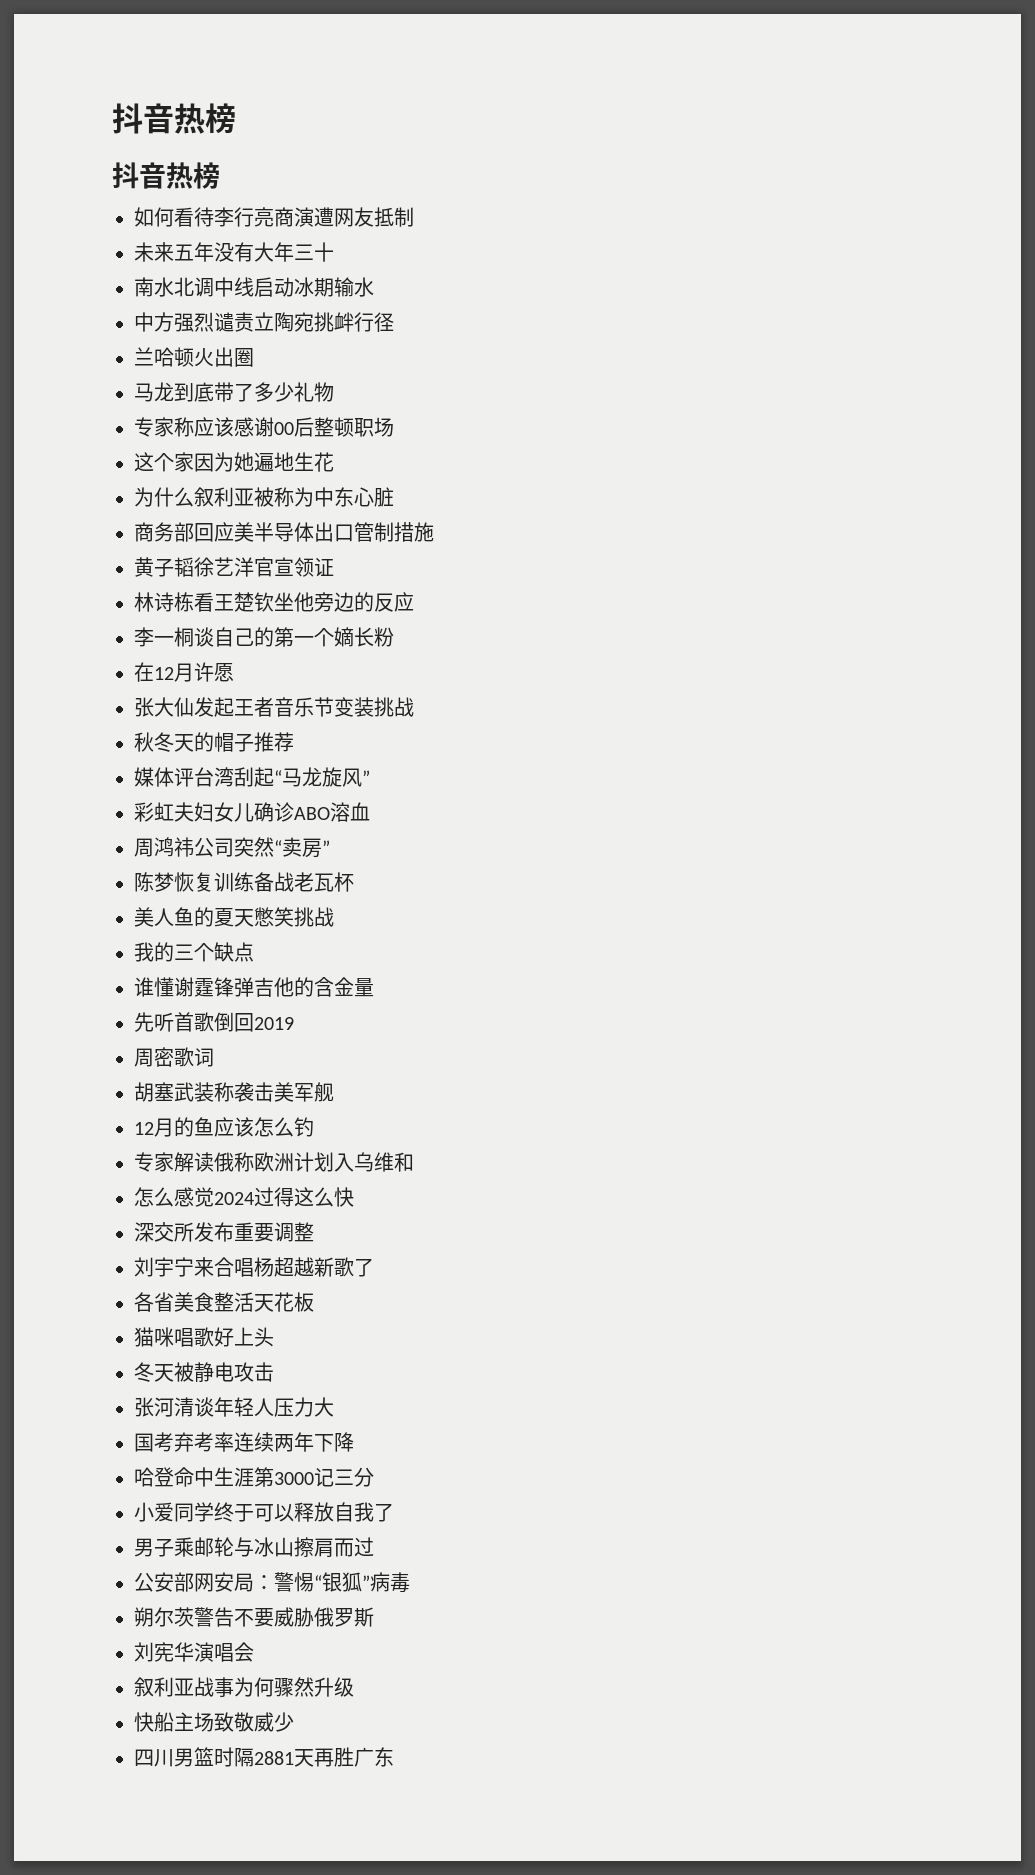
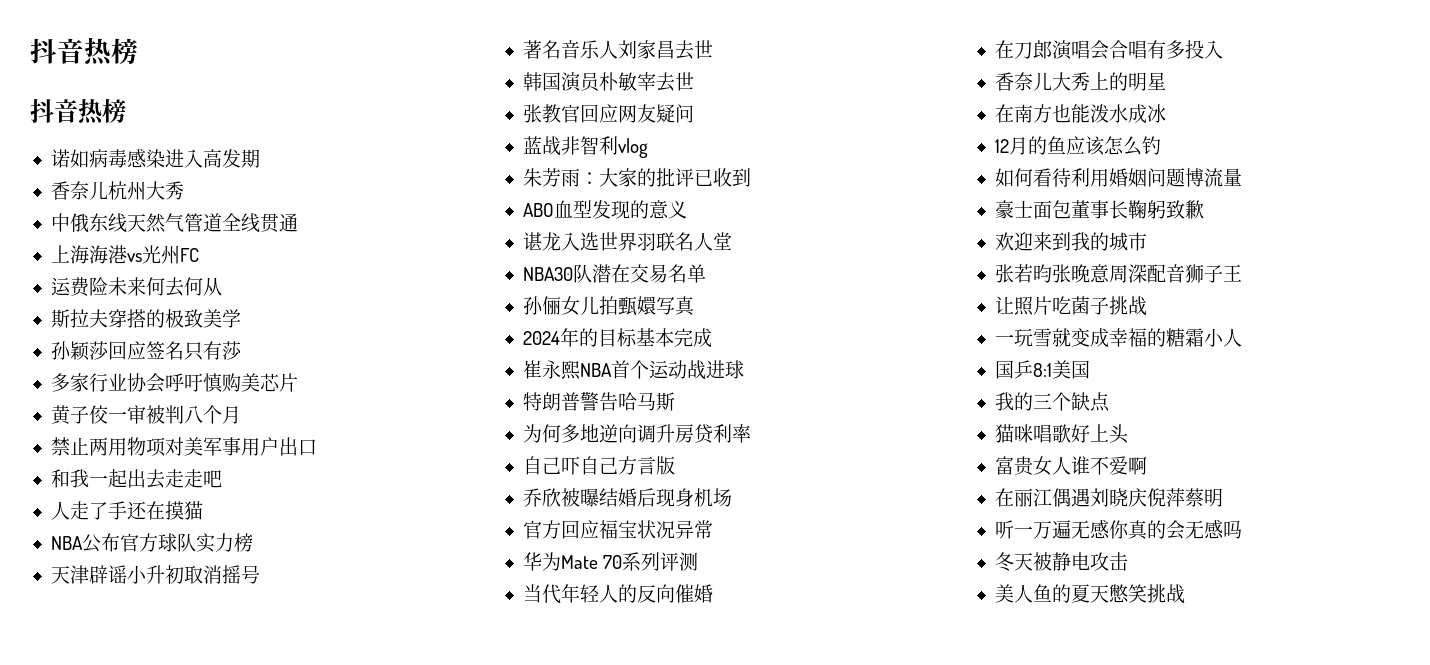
- 如何看待李行亮商演遭网友抵制
- 未来五年没有大年三十
- 南水北调中线启动冰期输水
- 中方强烈谴责立陶宛挑衅行径
- 兰哈顿火出圈
- 马龙到底带了多少礼物
- 专家称应该感谢00后整顿职场
- 这个家因为她遍地生花
- 为什么叙利亚被称为中东心脏
- 商务部回应美半导体出口管制措施
- 黄子韬徐艺洋官宣领证
- 林诗栋看王楚钦坐他旁边的反应
- 李一桐谈自己的第一个嫡长粉
- 在12月许愿
- 张大仙发起王者音乐节变装挑战
- 秋冬天的帽子推荐
- 媒体评台湾刮起“马龙旋风”
- 彩虹夫妇女儿确诊ABO溶血
- 周鸿祎公司突然“卖房”
- 陈梦恢复训练备战老瓦杯
+ 诺如病毒感染进入高发期
+ 香奈儿杭州大秀
+ 中俄东线天然气管道全线贯通
+ 上海海港vs光州FC
+ 运费险未来何去何从
+ 斯拉夫穿搭的极致美学
+ 孙颖莎回应签名只有莎
+ 多家行业协会呼吁慎购美芯片
+ 黄子佼一审被判八个月
+ 禁止两用物项对美军事用户出口
+ 和我一起出去走走吧
+ 人走了手还在摸猫
+ NBA公布官方球队实力榜
+ 天津辟谣小升初取消摇号
+ 著名音乐人刘家昌去世
+ 韩国演员朴敏宰去世
+ 张教官回应网友疑问
+ 蓝战非智利vlog
+ 朱芳雨：大家的批评已收到
+ ABO血型发现的意义
+ 谌龙入选世界羽联名人堂
+ NBA30队潜在交易名单
+ 孙俪女儿拍甄嬛写真
+ 2024年的目标基本完成
+ 崔永熙NBA首个运动战进球
+ 特朗普警告哈马斯
+ 为何多地逆向调升房贷利率
+ 自己吓自己方言版
+ 乔欣被曝结婚后现身机场
+ 官方回应福宝状况异常
+ 华为Mate 70系列评测
+ 当代年轻人的反向催婚
+ 在刀郎演唱会合唱有多投入
+ 香奈儿大秀上的明星
+ 在南方也能泼水成冰
+ 12月的鱼应该怎么钓
+ 如何看待利用婚姻问题博流量
+ 豪士面包董事长鞠躬致歉
+ 欢迎来到我的城市
+ 张若昀张晚意周深配音狮子王
+ 让照片吃菌子挑战
+ 一玩雪就变成幸福的糖霜小人
+ 国乒8:1美国
+ 我的三个缺点
+ 猫咪唱歌好上头
+ 富贵女人谁不爱啊
+ 在丽江偶遇刘晓庆倪萍蔡明
+ 听一万遍无感你真的会无感吗
+ 冬天被静电攻击
- 我的三个缺点
- 谁懂谢霆锋弹吉他的含金量
- 先听首歌倒回2019
- 周密歌词
- 胡塞武装称袭击美军舰
- 12月的鱼应该怎么钓
- 专家解读俄称欧洲计划入乌维和
- 怎么感觉2024过得这么快
- 深交所发布重要调整
- 刘宇宁来合唱杨超越新歌了
- 各省美食整活天花板
- 猫咪唱歌好上头
- 冬天被静电攻击
- 张河清谈年轻人压力大
- 国考弃考率连续两年下降
- 哈登命中生涯第3000记三分
- 小爱同学终于可以释放自我了
- 男子乘邮轮与冰山擦肩而过
- 公安部网安局：警惕“银狐”病毒
- 朔尔茨警告不要威胁俄罗斯
- 刘宪华演唱会
- 叙利亚战事为何骤然升级
- 快船主场致敬威少
- 四川男篮时隔2881天再胜广东

